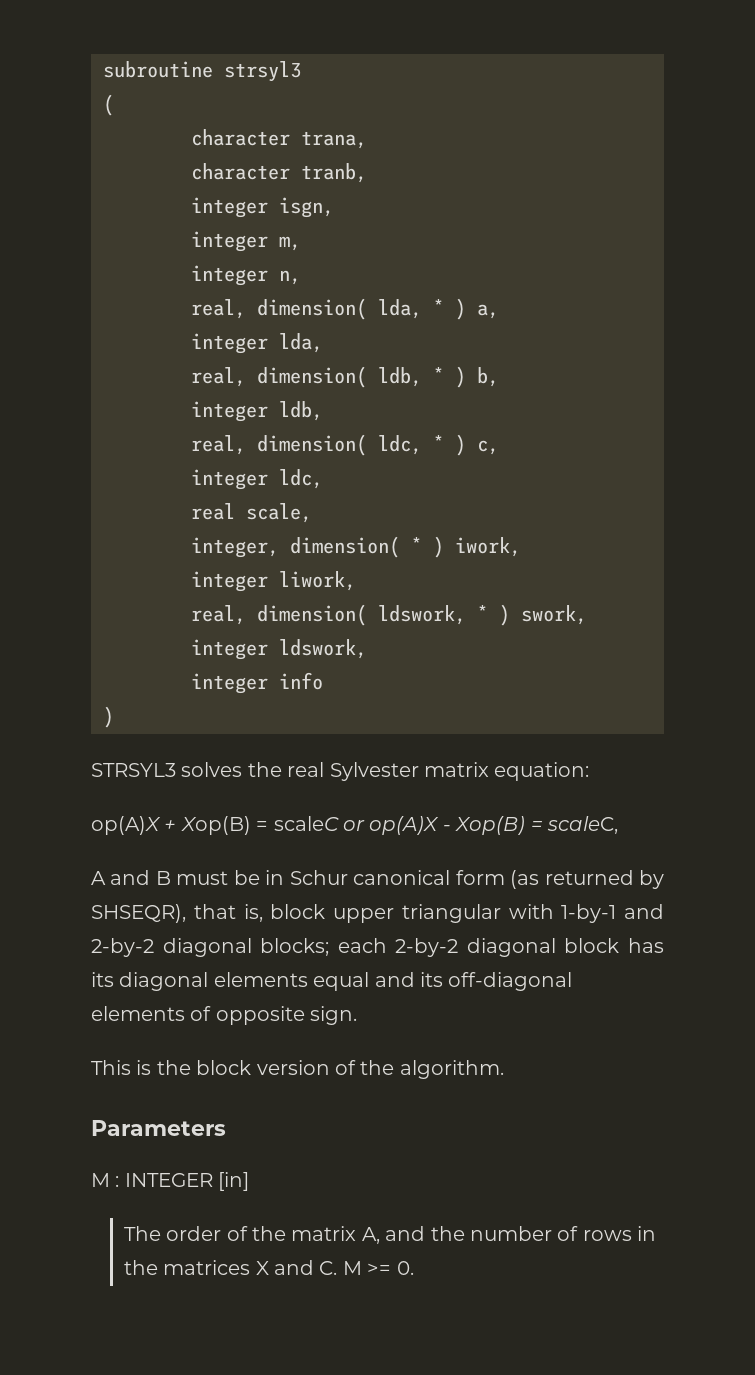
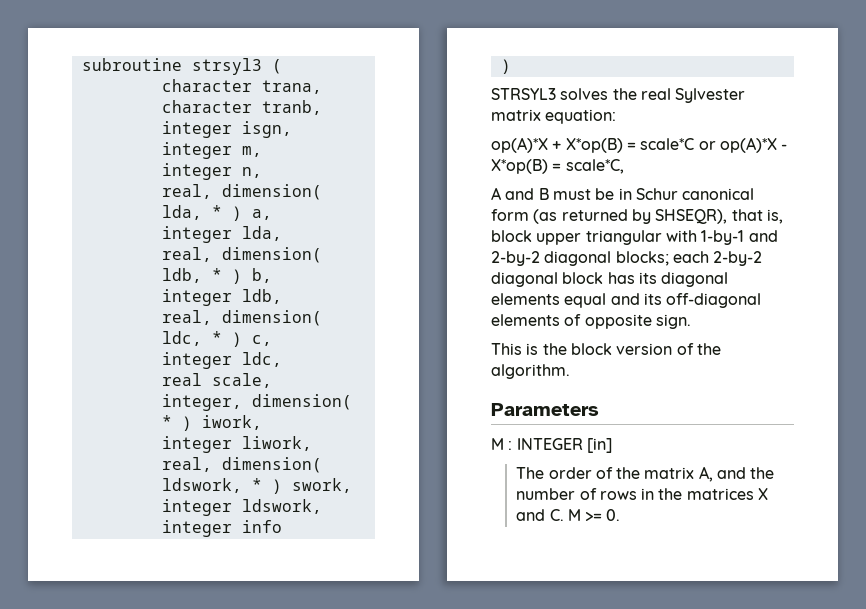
- subroutine strsyl3
- (
+ subroutine strsyl3 (
- op(A)X + Xop(B) = scaleC or op(A)X - Xop(B) = scaleC,
+ op(A)*X + X*op(B) = scale*C or op(A)*X - X*op(B) = scale*C,

